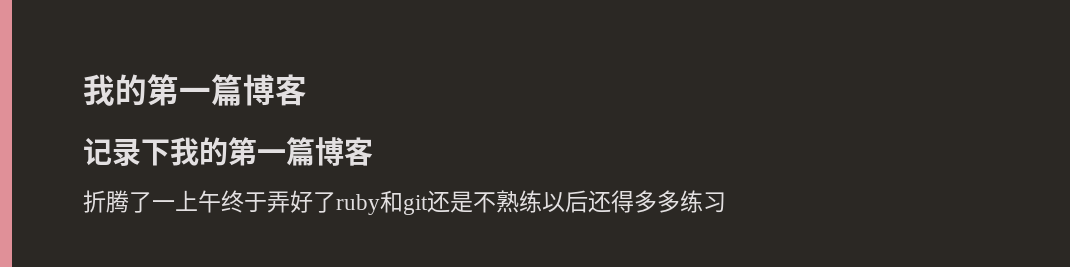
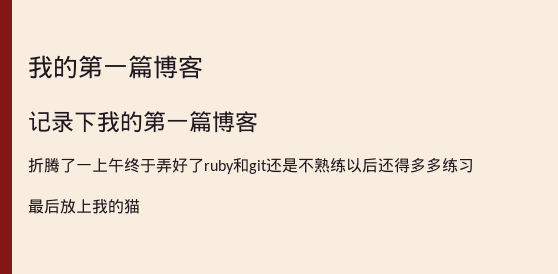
+ 最后放上我的猫

